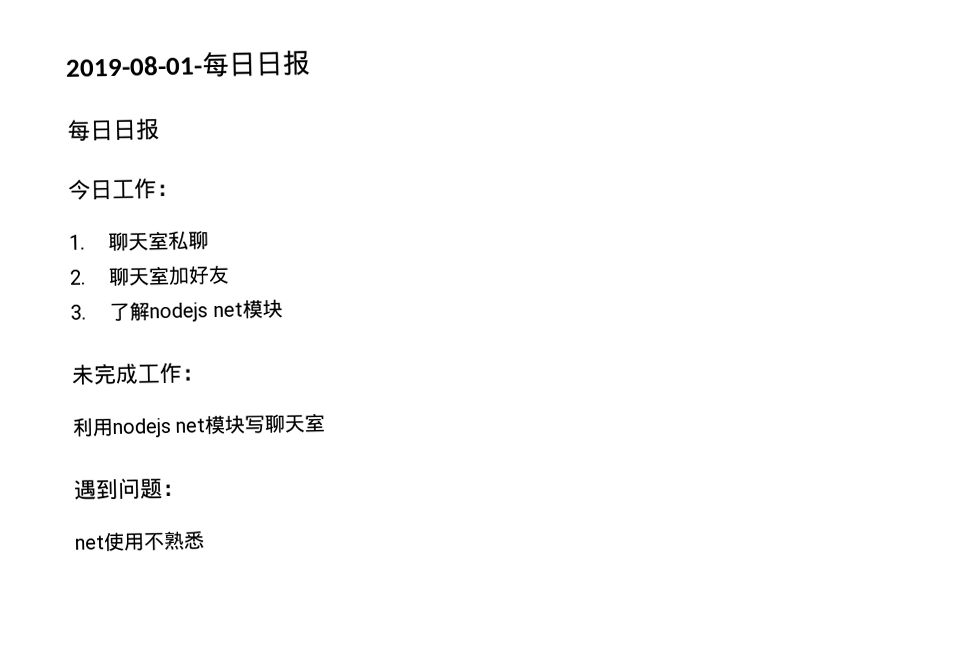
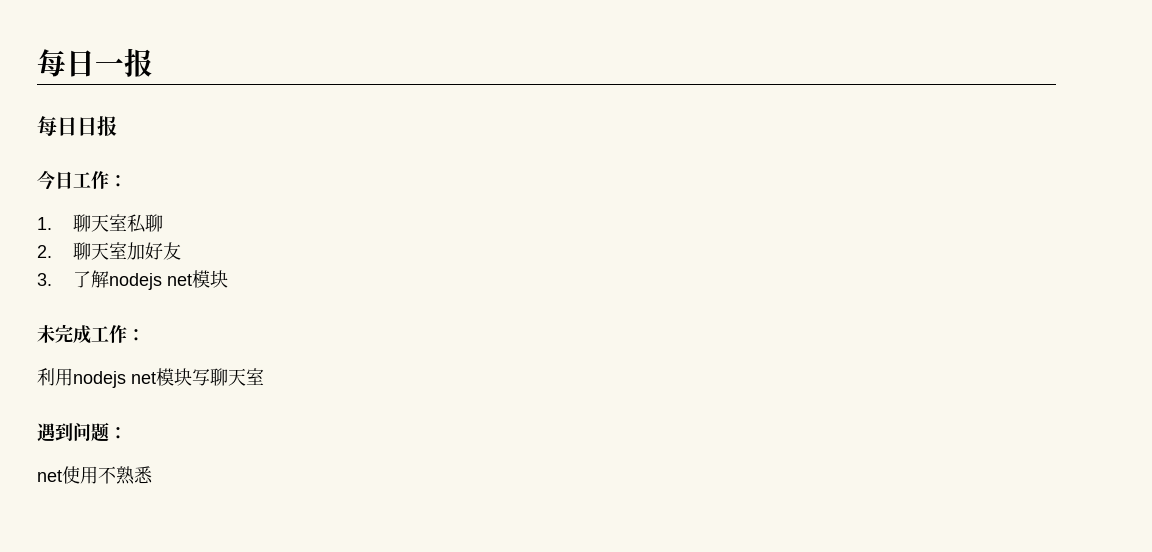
- 2019-08-01-每日日报
+ 每日一报

